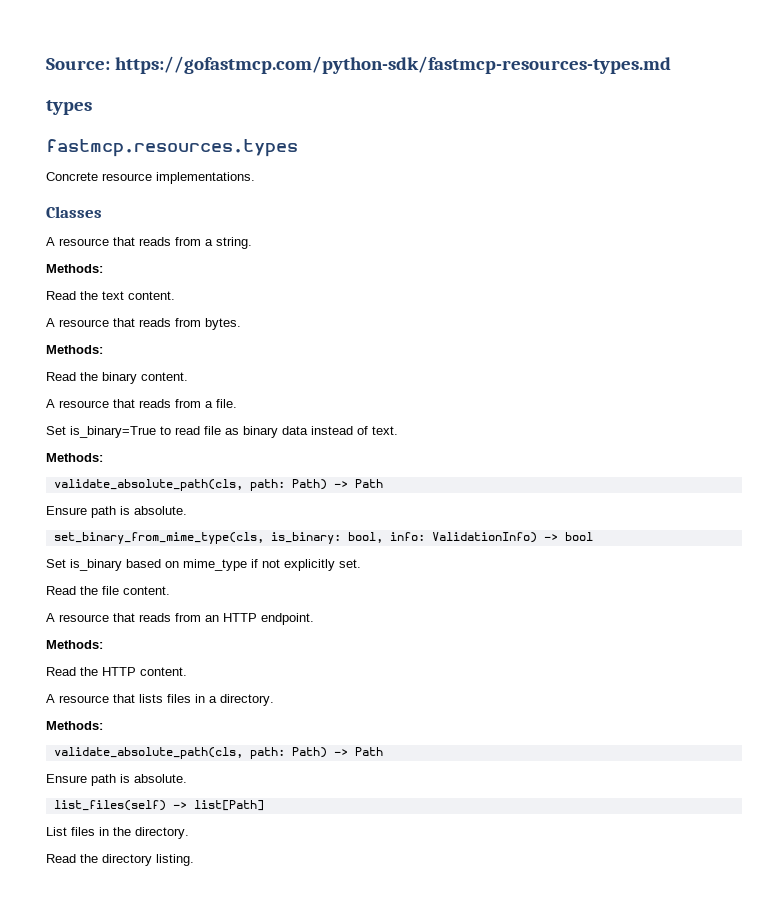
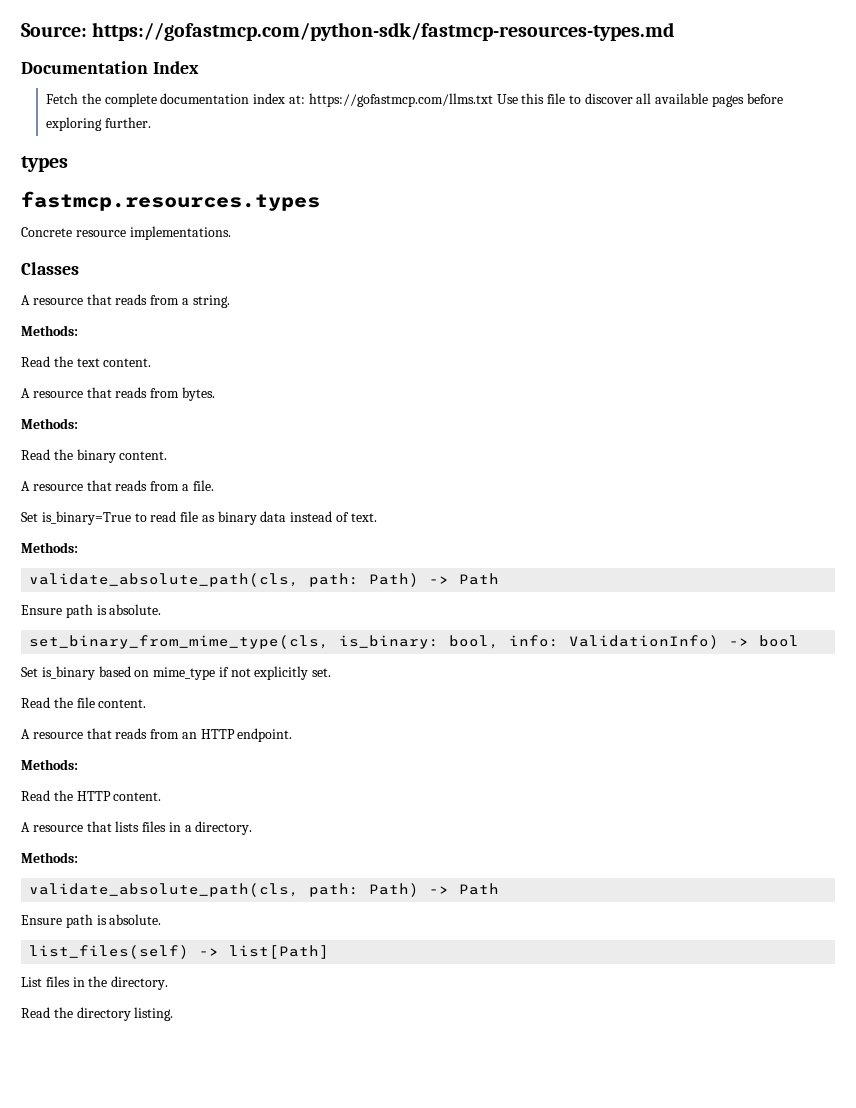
+ Documentation Index
+ Fetch the complete documentation index at: https://gofastmcp.com/llms.txt Use this file to discover all available pages before exploring further.

